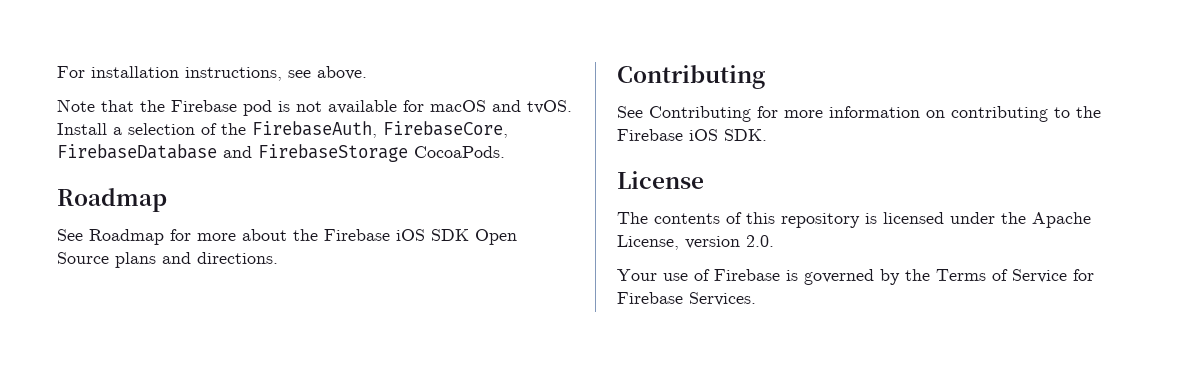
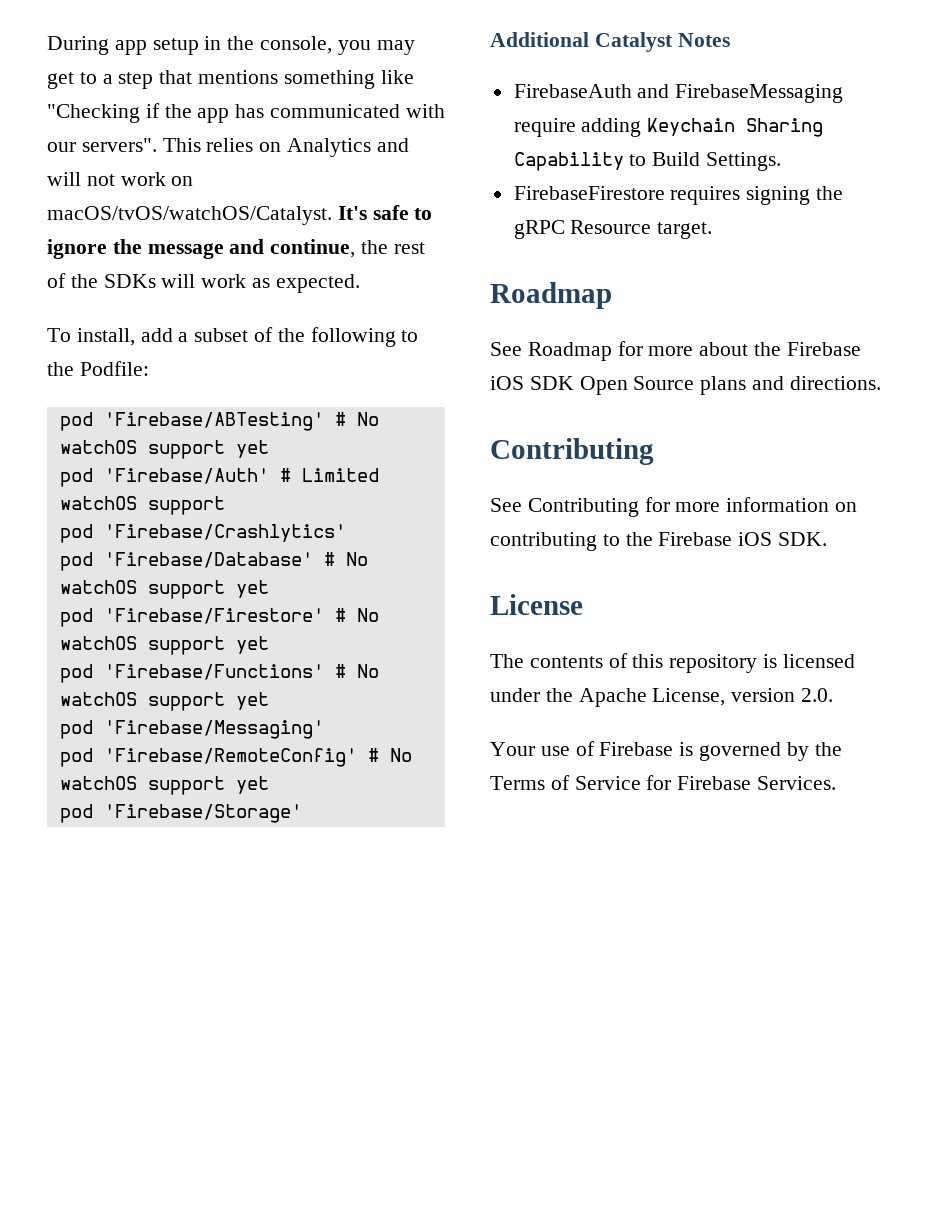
- For installation instructions, see above.
- Note that the Firebase pod is not available for macOS and tvOS. Install a selection of the FirebaseAuth, FirebaseCore, FirebaseDatabase and FirebaseStorage CocoaPods.
+ During app setup in the console, you may get to a step that mentions something like "Checking if the app has communicated with our servers". This relies on Analytics and will not work on macOS/tvOS/watchOS/Catalyst. It's safe to ignore the message and continue, the rest of the SDKs will work as expected.
+ To install, add a subset of the following to the Podfile:
+ pod 'Firebase/ABTesting' # No watchOS support yet
+ pod 'Firebase/Auth' # Limited watchOS support
+ pod 'Firebase/Crashlytics'
+ pod 'Firebase/Database' # No watchOS support yet
+ pod 'Firebase/Firestore' # No watchOS support yet
+ pod 'Firebase/Functions' # No watchOS support yet
+ pod 'Firebase/Messaging'
+ pod 'Firebase/RemoteConfig' # No watchOS support yet
+ pod 'Firebase/Storage'
+ Additional Catalyst Notes
+ FirebaseAuth and FirebaseMessaging require adding Keychain Sharing Capability to Build Settings.
+ FirebaseFirestore requires signing the gRPC Resource target.

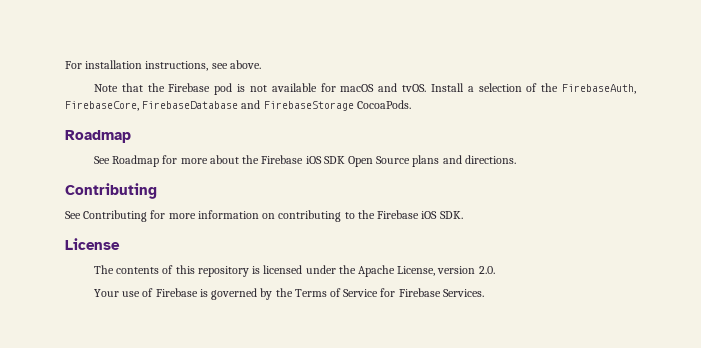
- During app setup in the console, you may get to a step that mentions something like "Checking if the app has communicated with our servers". This relies on Analytics and will not work on macOS/tvOS/watchOS/Catalyst. It's safe to ignore the message and continue, the rest of the SDKs will work as expected.
- To install, add a subset of the following to the Podfile:
- pod 'Firebase/ABTesting' # No watchOS support yet
- pod 'Firebase/Auth' # Limited watchOS support
- pod 'Firebase/Crashlytics'
- pod 'Firebase/Database' # No watchOS support yet
- pod 'Firebase/Firestore' # No watchOS support yet
- pod 'Firebase/Functions' # No watchOS support yet
- pod 'Firebase/Messaging'
- pod 'Firebase/RemoteConfig' # No watchOS support yet
- pod 'Firebase/Storage'
- Additional Catalyst Notes
- FirebaseAuth and FirebaseMessaging require adding Keychain Sharing Capability to Build Settings.
- FirebaseFirestore requires signing the gRPC Resource target.
+ For installation instructions, see above.
+ Note that the Firebase pod is not available for macOS and tvOS. Install a selection of the FirebaseAuth, FirebaseCore, FirebaseDatabase and FirebaseStorage CocoaPods.

